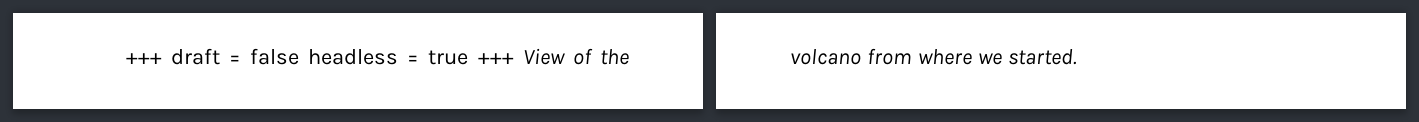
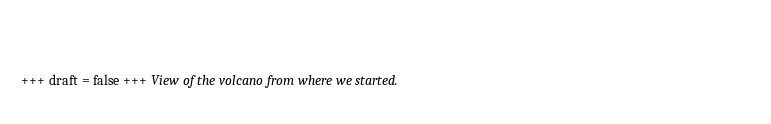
- +++ draft = false headless = true +++ View of the volcano from where we started.
+ +++ draft = false +++ View of the volcano from where we started.

